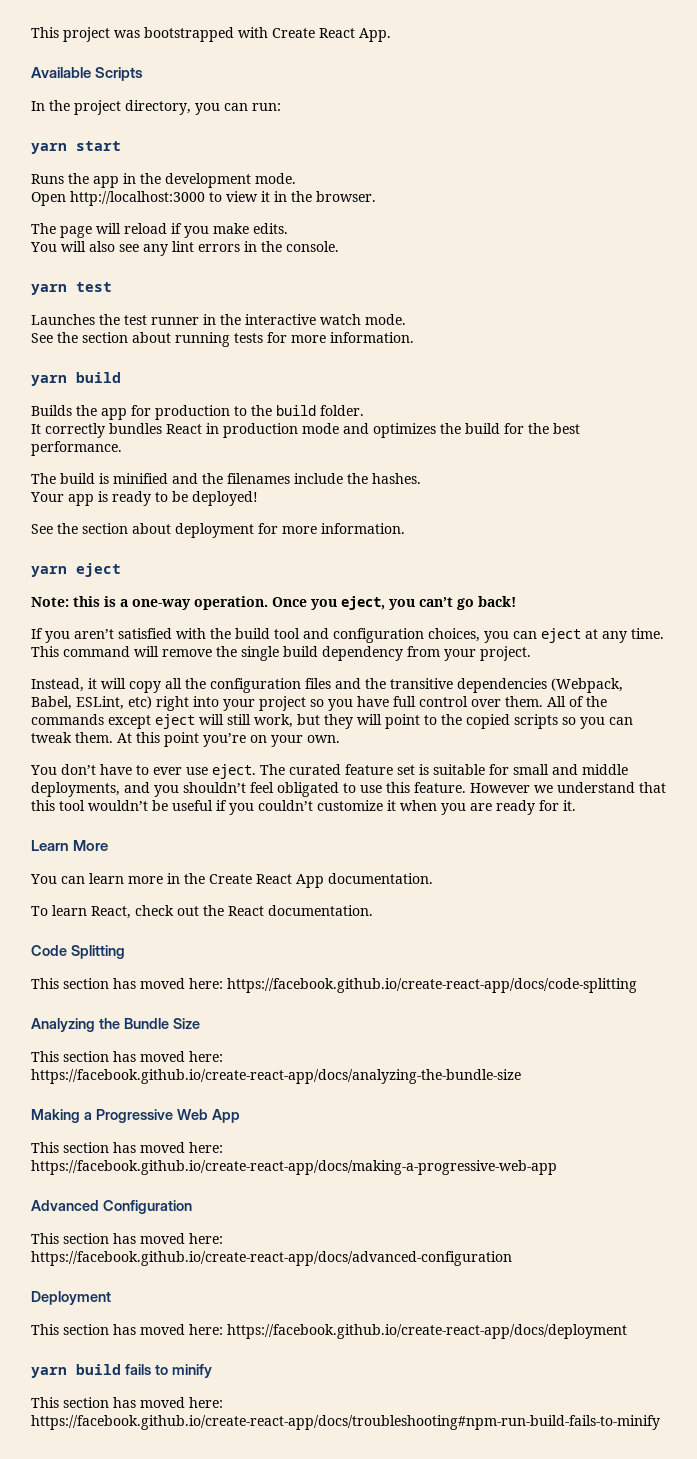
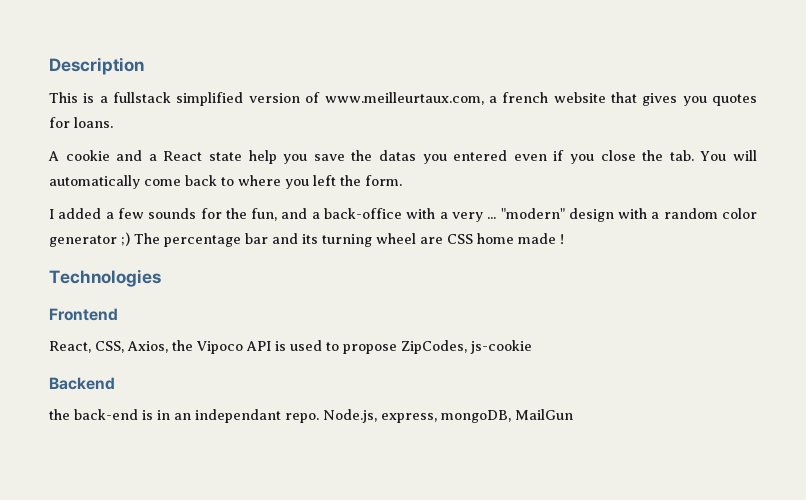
- This project was bootstrapped with Create React App.
- Available Scripts
- In the project directory, you can run:
- yarn start
- Runs the app in the development mode.
- Open http://localhost:3000 to view it in the browser.
- The page will reload if you make edits.
- You will also see any lint errors in the console.
- yarn test
- Launches the test runner in the interactive watch mode.
- See the section about running tests for more information.
- yarn build
- Builds the app for production to the build folder.
- It correctly bundles React in production mode and optimizes the build for the best performance.
- The build is minified and the filenames include the hashes.
- Your app is ready to be deployed!
- See the section about deployment for more information.
- yarn eject
- Note: this is a one-way operation. Once you eject, you can’t go back!
- If you aren’t satisfied with the build tool and configuration choices, you can eject at any time. This command will remove the single build dependency from your project.
- Instead, it will copy all the configuration files and the transitive dependencies (Webpack, Babel, ESLint, etc) right into your project so you have full control over them. All of the commands except eject will still work, but they will point to the copied scripts so you can tweak them. At this point you’re on your own.
- You don’t have to ever use eject. The curated feature set is suitable for small and middle deployments, and you shouldn’t feel obligated to use this feature. However we understand that this tool wouldn’t be useful if you couldn’t customize it when you are ready for it.
- Learn More
- You can learn more in the Create React App documentation.
- To learn React, check out the React documentation.
- Code Splitting
- This section has moved here: https://facebook.github.io/create-react-app/docs/code-splitting
- Analyzing the Bundle Size
- This section has moved here: https://facebook.github.io/create-react-app/docs/analyzing-the-bundle-size
- Making a Progressive Web App
- This section has moved here: https://facebook.github.io/create-react-app/docs/making-a-progressive-web-app
- Advanced Configuration
- This section has moved here: https://facebook.github.io/create-react-app/docs/advanced-configuration
- Deployment
- This section has moved here: https://facebook.github.io/create-react-app/docs/deployment
- yarn build fails to minify
- This section has moved here: https://facebook.github.io/create-react-app/docs/troubleshooting#npm-run-build-fails-to-minify
+ Description
+ This is a fullstack simplified version of www.meilleurtaux.com, a french website that gives you quotes for loans.
+ A cookie and a React state help you save the datas you entered even if you close the tab. You will automatically come back to where you left the form.
+ I added a few sounds for the fun, and a back-office with a very ... "modern" design with a random color generator ;) The percentage bar and its turning wheel are CSS home made !
+ Technologies
+ Frontend
+ React, CSS, Axios, the Vipoco API is used to propose ZipCodes, js-cookie
+ Backend
+ the back-end is in an independant repo. Node.js, express, mongoDB, MailGun

